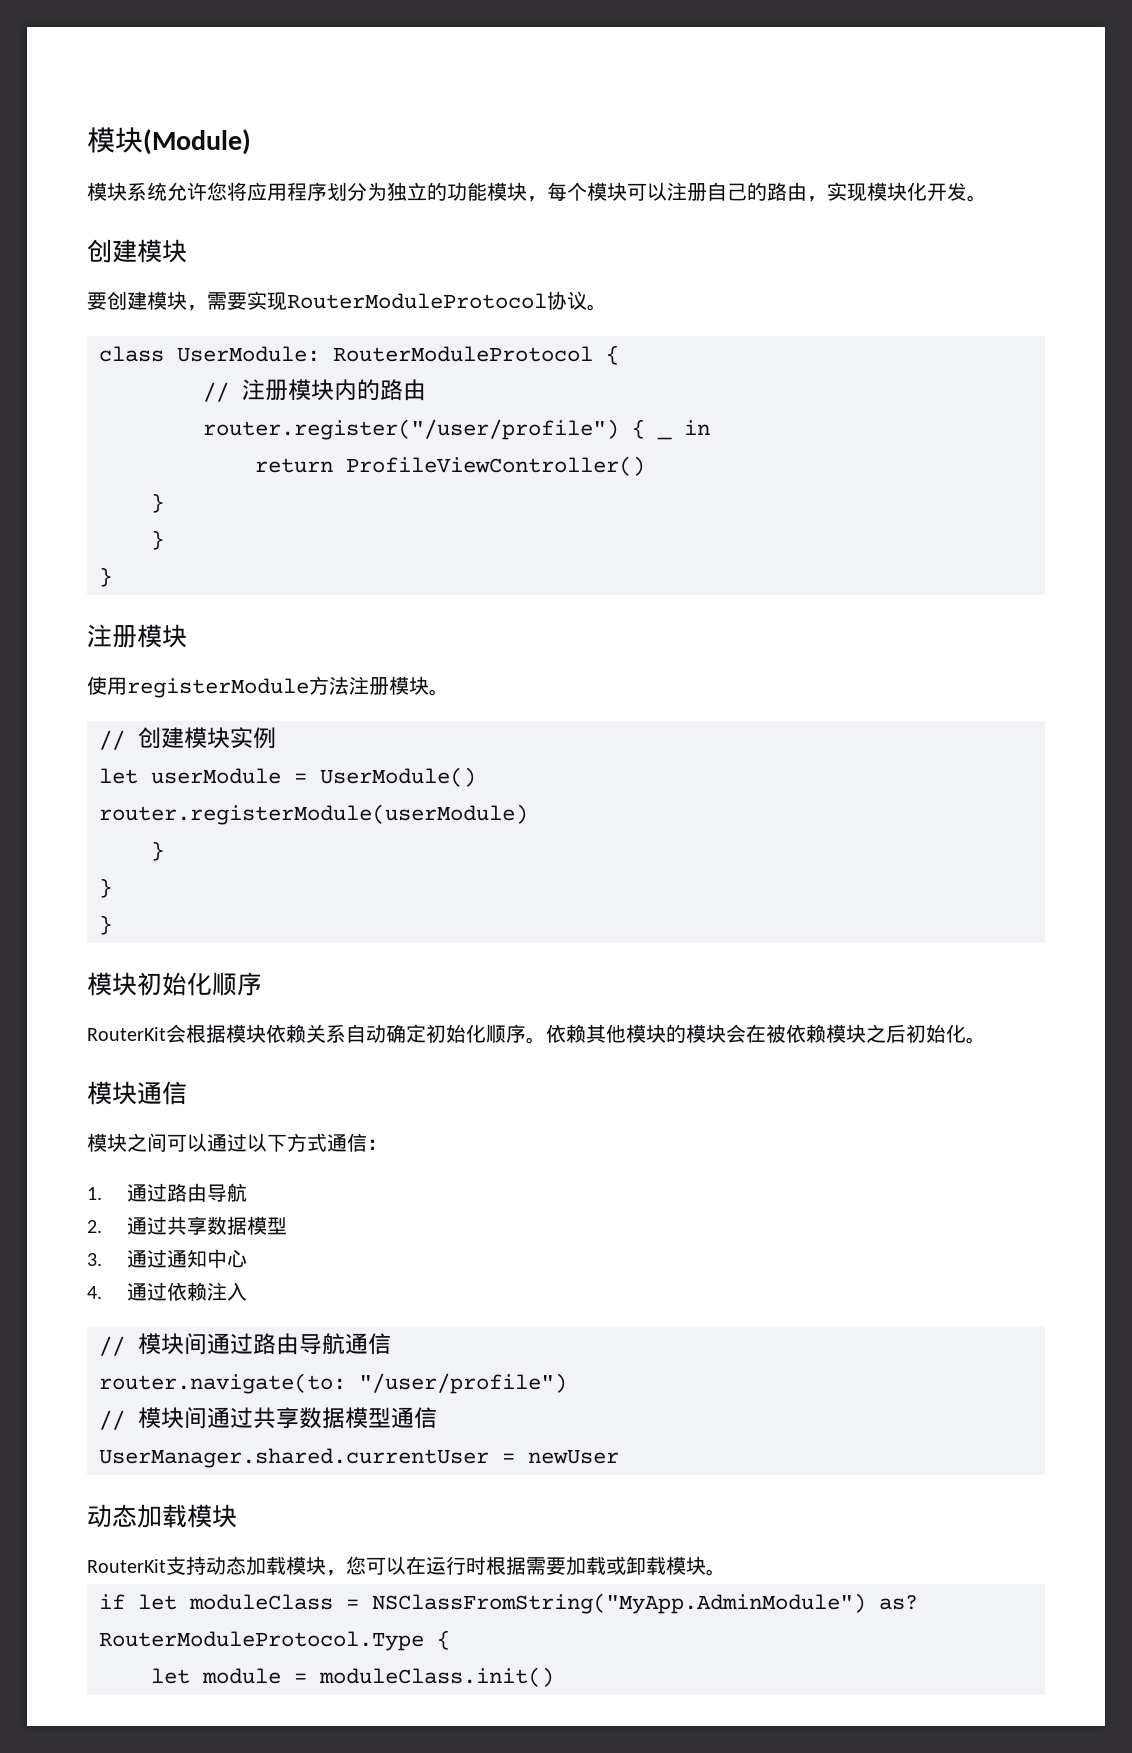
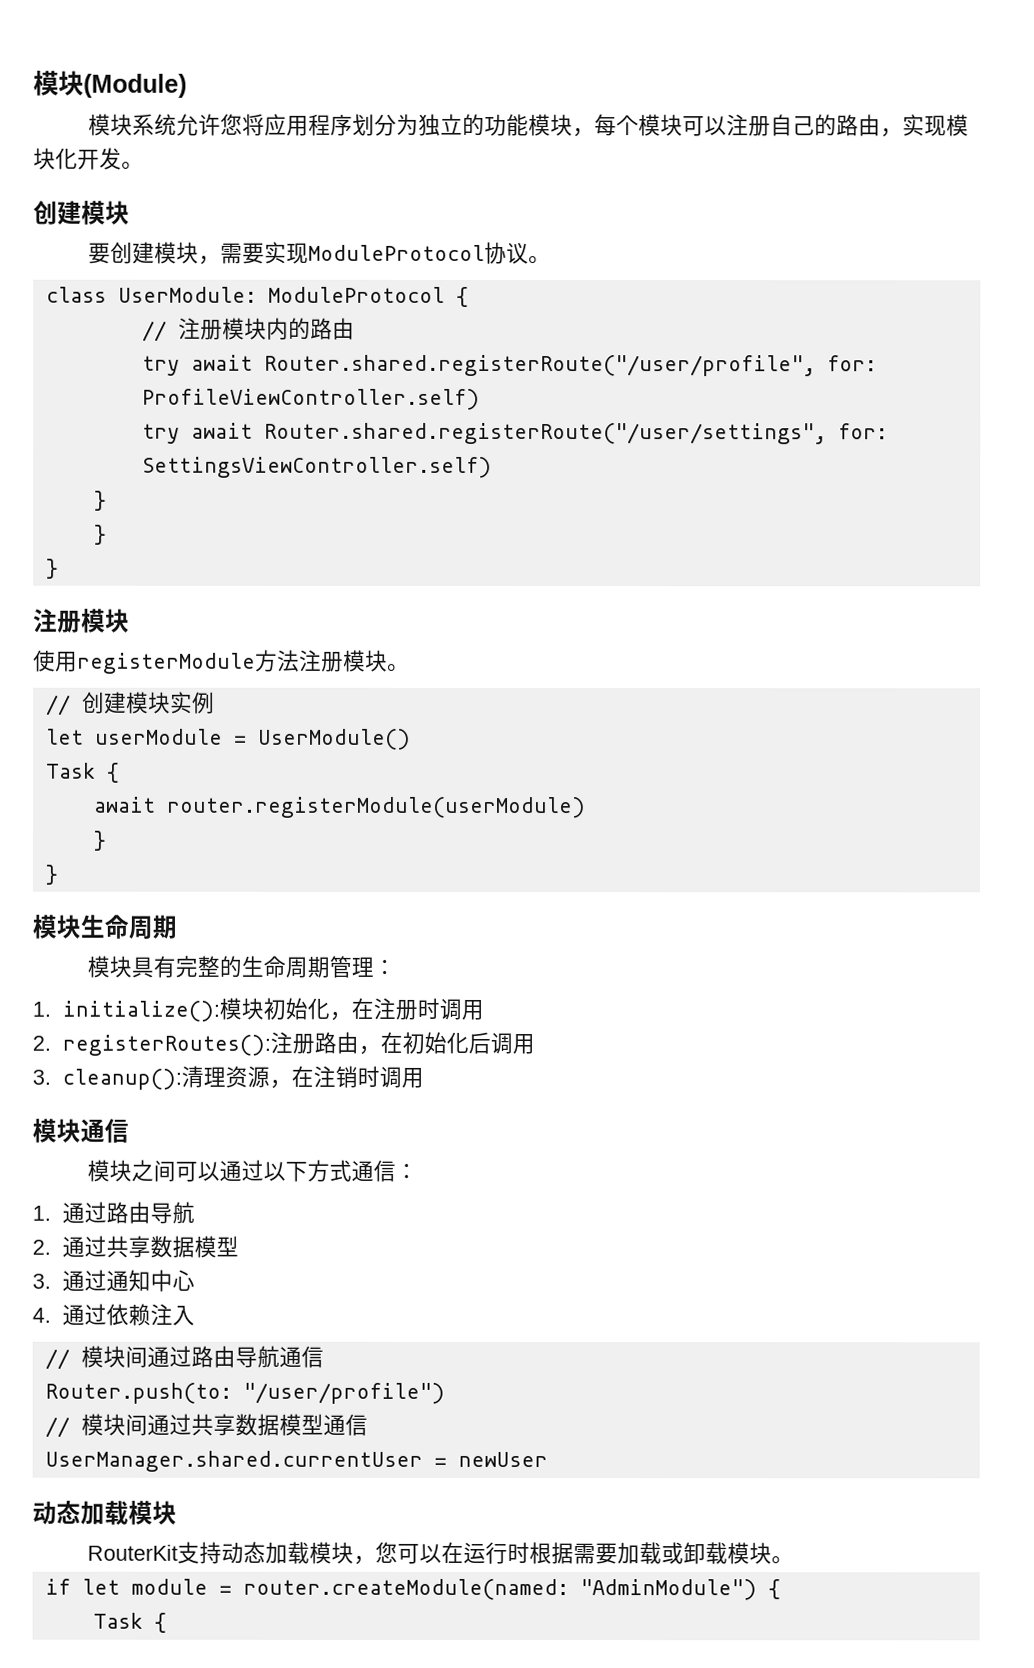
- 要创建模块，需要实现RouterModuleProtocol协议。
+ 要创建模块，需要实现ModuleProtocol协议。
- class UserModule: RouterModuleProtocol {
+ class UserModule: ModuleProtocol {
- router.register("/user/profile") { _ in
- return ProfileViewController()
+ try await Router.shared.registerRoute("/user/profile", for: ProfileViewController.self)
+ try await Router.shared.registerRoute("/user/settings", for: SettingsViewController.self)
  let userModule = UserModule()
- router.registerModule(userModule)
+ Task {
+ await router.registerModule(userModule)
  }
  }
- }
- 模块初始化顺序
- RouterKit会根据模块依赖关系自动确定初始化顺序。依赖其他模块的模块会在被依赖模块之后初始化。
+ 模块生命周期
+ 模块具有完整的生命周期管理：
+ 1. initialize():模块初始化，在注册时调用
+ 2. registerRoutes():注册路由，在初始化后调用
+ 3. cleanup():清理资源，在注销时调用
- router.navigate(to: "/user/profile")
+ Router.push(to: "/user/profile")
- if let moduleClass = NSClassFromString("MyApp.AdminModule") as? RouterModuleProtocol.Type {
- let module = moduleClass.init()
+ if let module = router.createModule(named: "AdminModule") {
+ Task {

